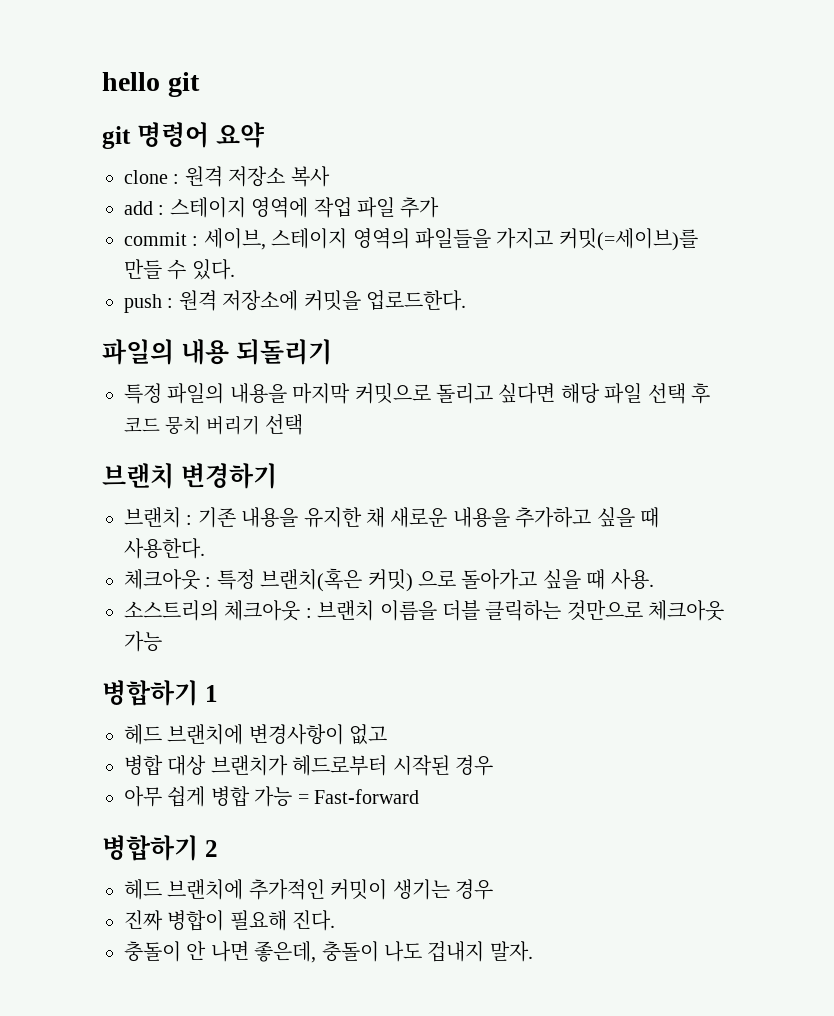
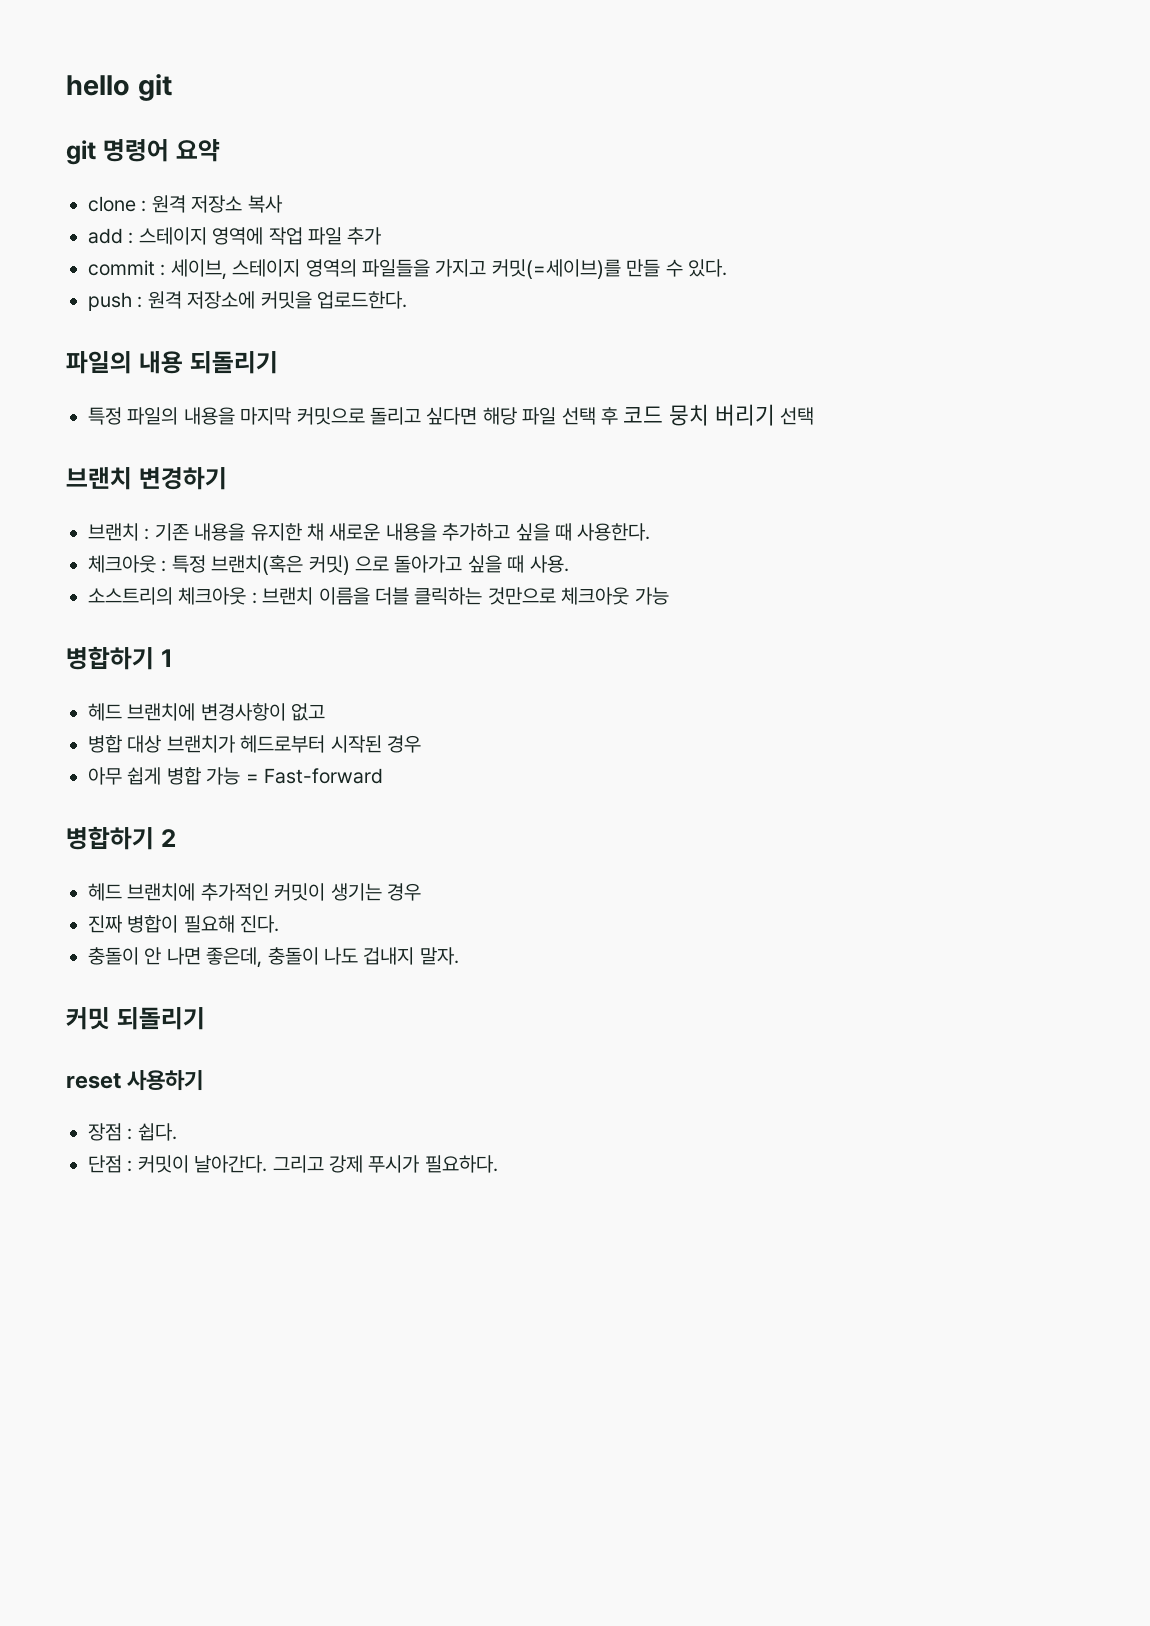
+ 커밋 되돌리기
+ reset 사용하기
+ 장점 : 쉽다.
+ 단점 : 커밋이 날아간다. 그리고 강제 푸시가 필요하다.

